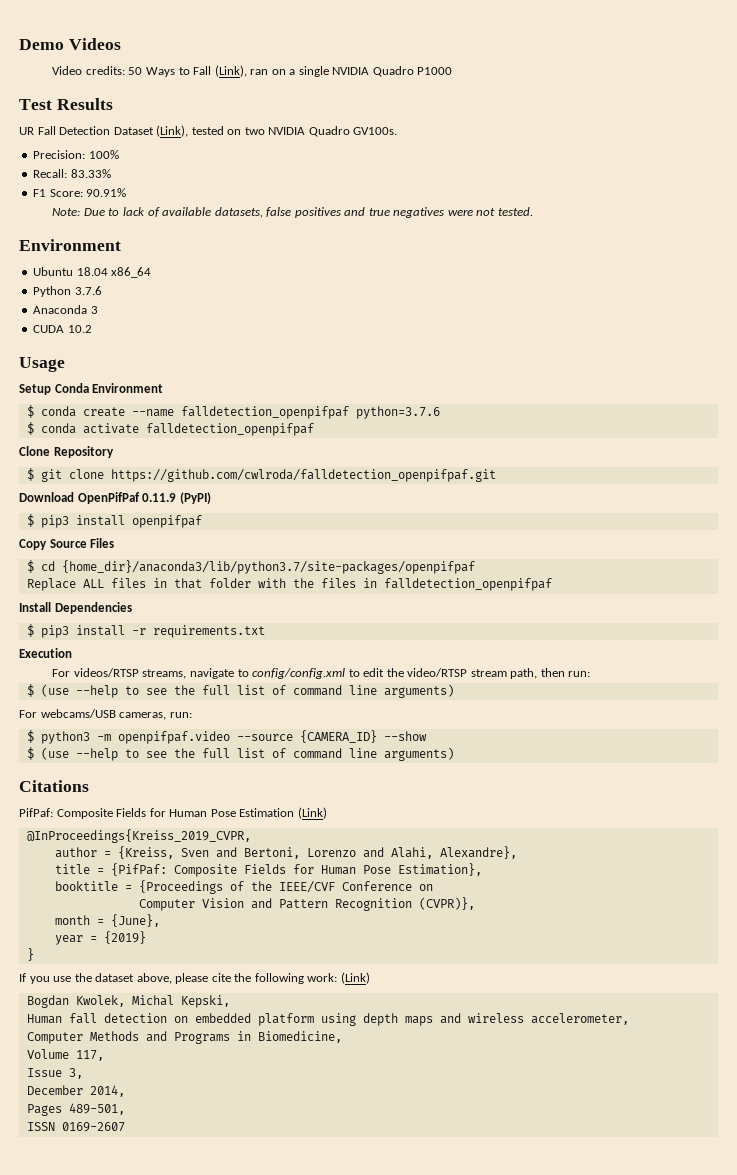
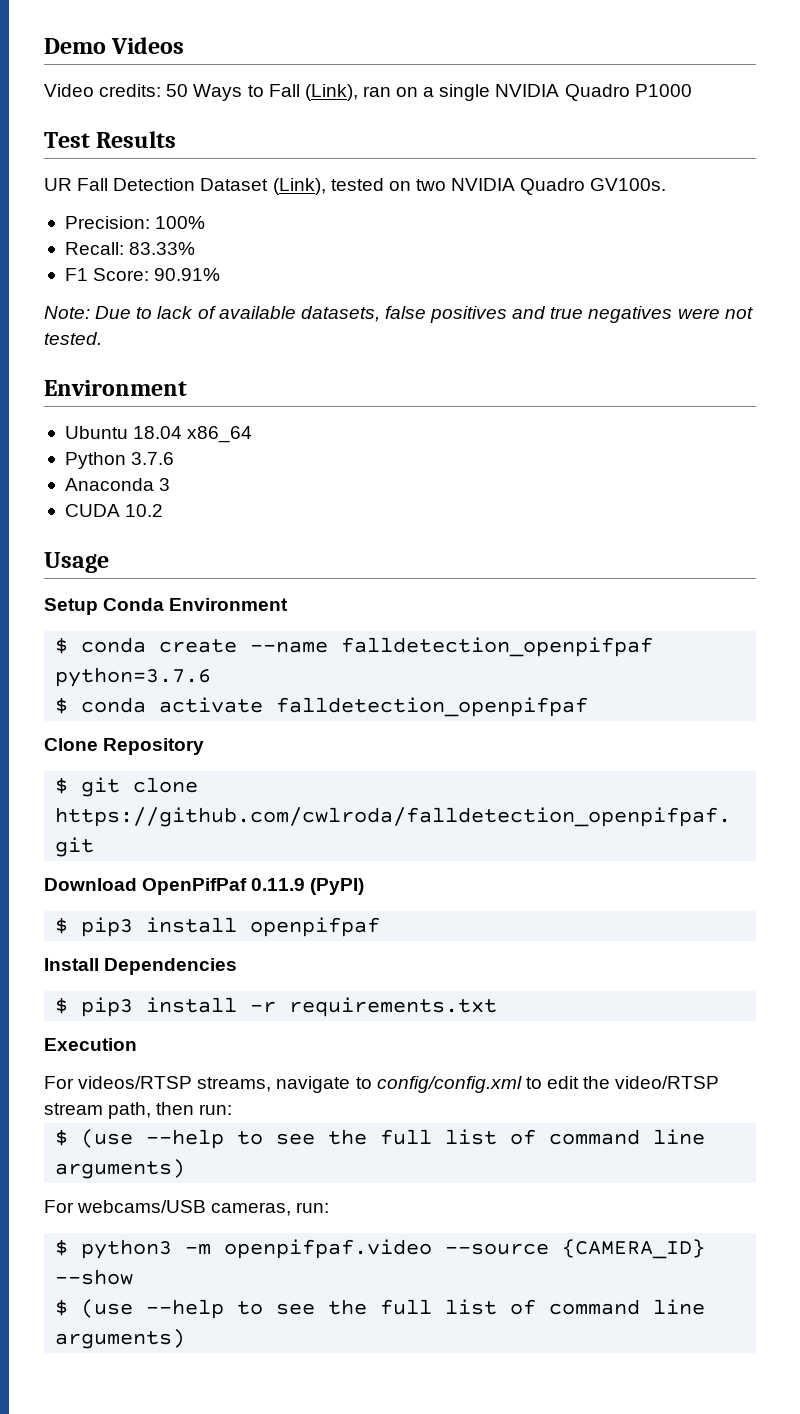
- Copy Source Files
- $ cd {home_dir}/anaconda3/lib/python3.7/site-packages/openpifpaf
- Replace ALL files in that folder with the files in falldetection_openpifpaf
- Citations
- PifPaf: Composite Fields for Human Pose Estimation (Link)
- @InProceedings{Kreiss_2019_CVPR,
- author = {Kreiss, Sven and Bertoni, Lorenzo and Alahi, Alexandre},
- title = {PifPaf: Composite Fields for Human Pose Estimation},
- booktitle = {Proceedings of the IEEE/CVF Conference on
- Computer Vision and Pattern Recognition (CVPR)},
- month = {June},
- year = {2019}
- }
- If you use the dataset above, please cite the following work: (Link)
- Bogdan Kwolek, Michal Kepski,
- Human fall detection on embedded platform using depth maps and wireless accelerometer,
- Computer Methods and Programs in Biomedicine,
- Volume 117,
- Issue 3,
- December 2014,
- Pages 489-501,
- ISSN 0169-2607

